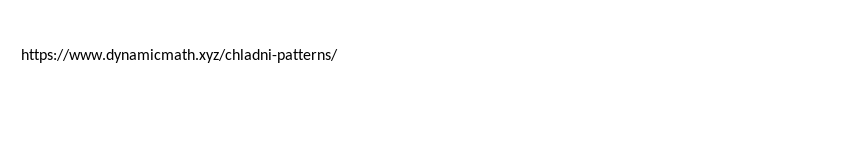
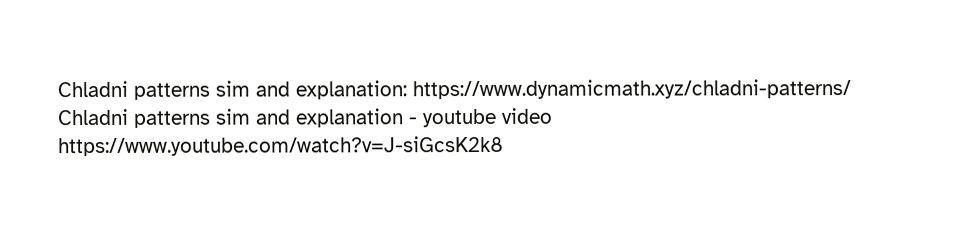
- https://www.dynamicmath.xyz/chladni-patterns/
+ Chladni patterns sim and explanation: https://www.dynamicmath.xyz/chladni-patterns/ Chladni patterns sim and explanation - youtube video https://www.youtube.com/watch?v=J-siGcsK2k8

